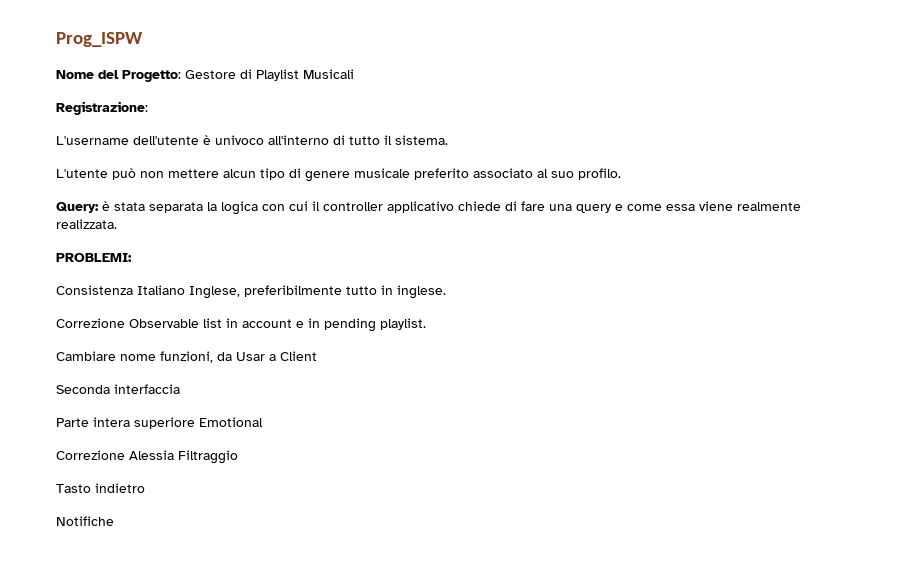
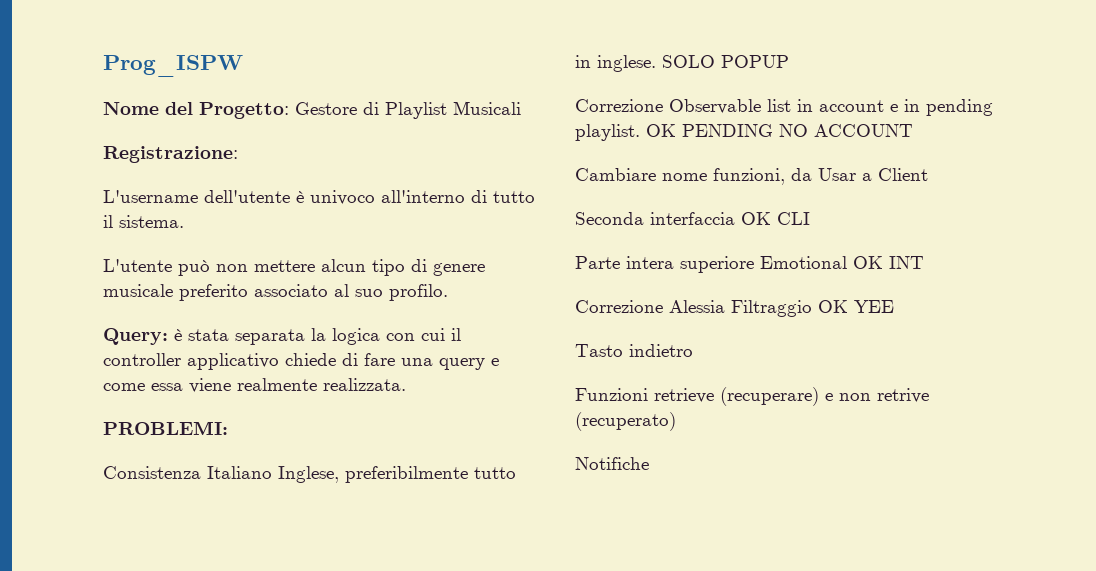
+ SOLO POPUP
+ OK PENDING NO ACCOUNT
- Seconda interfaccia
+ Seconda interfaccia OK CLI
- Parte intera superiore Emotional
+ Parte intera superiore Emotional OK INT
- Correzione Alessia Filtraggio
+ Correzione Alessia Filtraggio OK YEE
+ Funzioni retrieve (recuperare) e non retrive (recuperato)

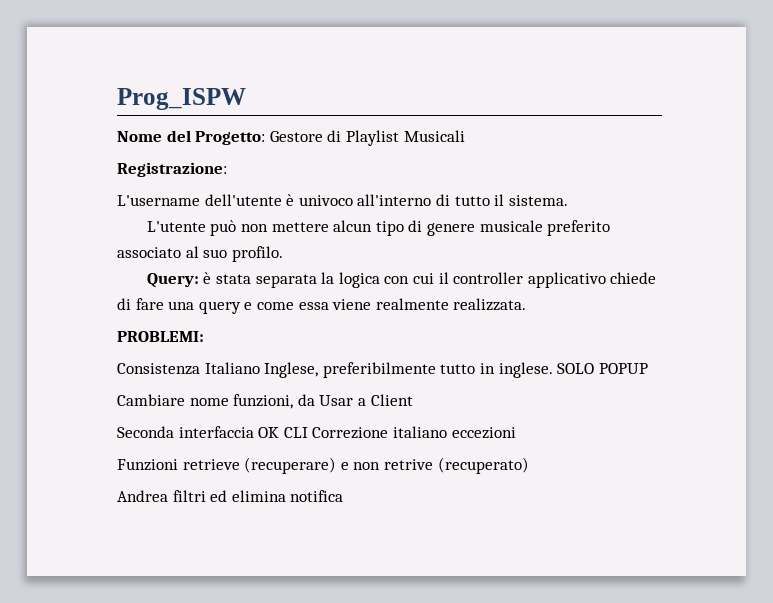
- Correzione Observable list in account e in pending playlist. OK PENDING NO ACCOUNT
- Seconda interfaccia OK CLI
- Parte intera superiore Emotional OK INT
- Correzione Alessia Filtraggio OK YEE
- Tasto indietro
+ Seconda interfaccia OK CLI Correzione italiano eccezioni
- Notifiche
+ Andrea filtri ed elimina notifica

